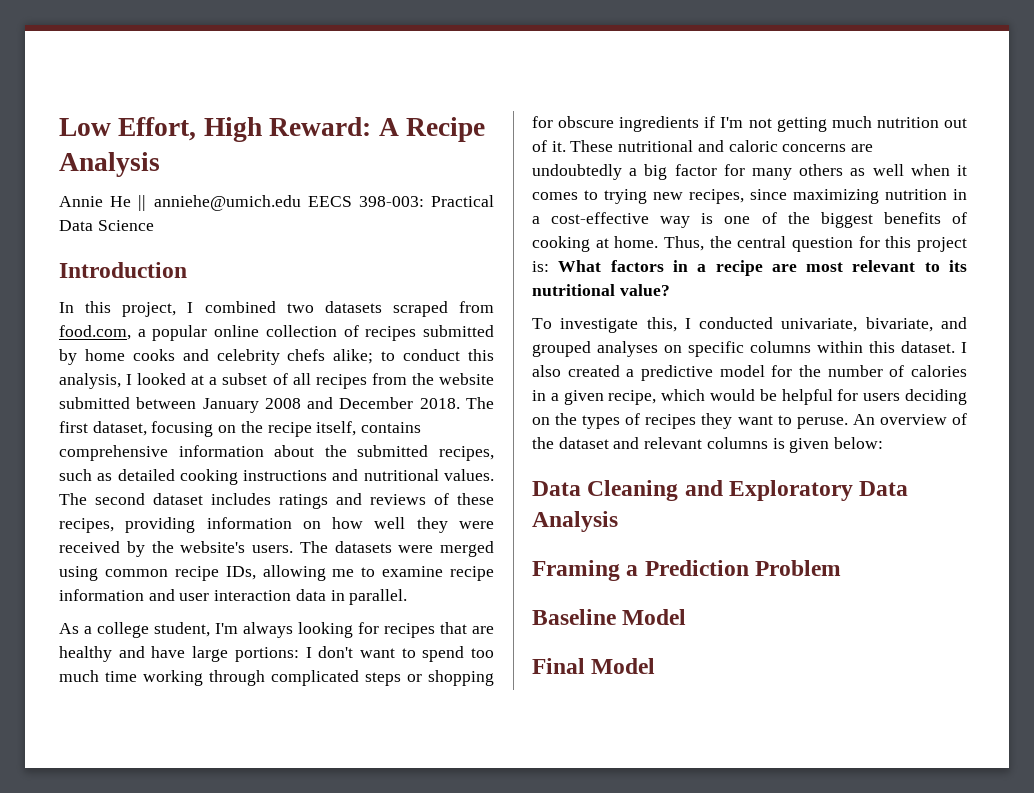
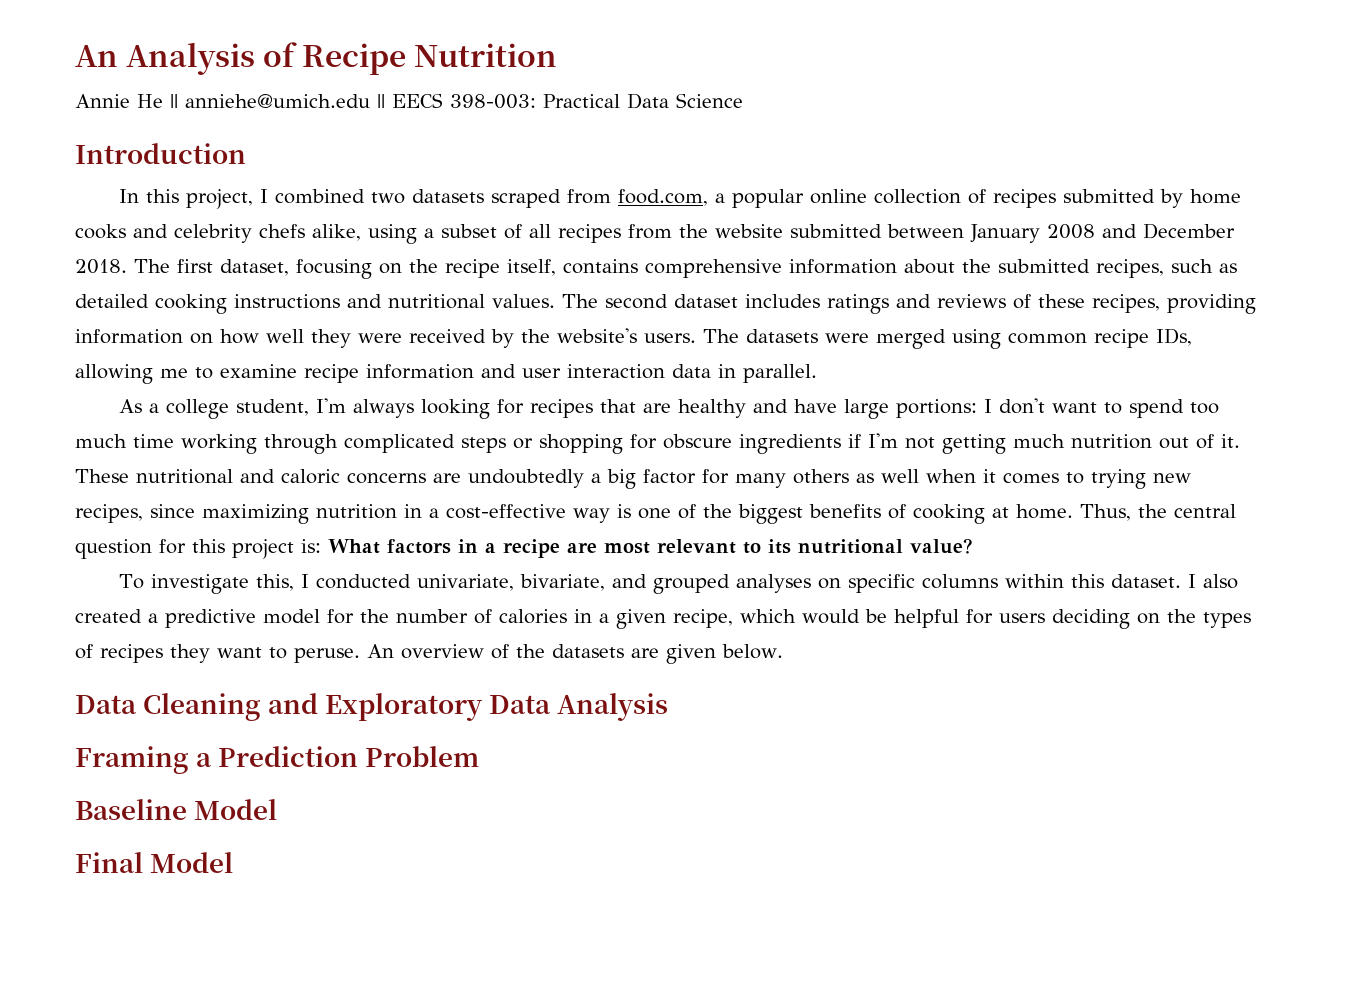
- Low Effort, High Reward: A Recipe Analysis
+ An Analysis of Recipe Nutrition
- Annie He || anniehe@umich.edu EECS 398-003: Practical Data Science
+ Annie He || anniehe@umich.edu || EECS 398-003: Practical Data Science
- In this project, I combined two datasets scraped from food.com, a popular online collection of recipes submitted by home cooks and celebrity chefs alike; to conduct this analysis, I looked at a subset of all recipes from the website submitted between January 2008 and December 2018.
+ In this project, I combined two datasets scraped from food.com, a popular online collection of recipes submitted by home cooks and celebrity chefs alike, using a subset of all recipes from the website submitted between January 2008 and December 2018.
- An overview of the dataset and relevant columns is given below:
+ An overview of the datasets are given below.

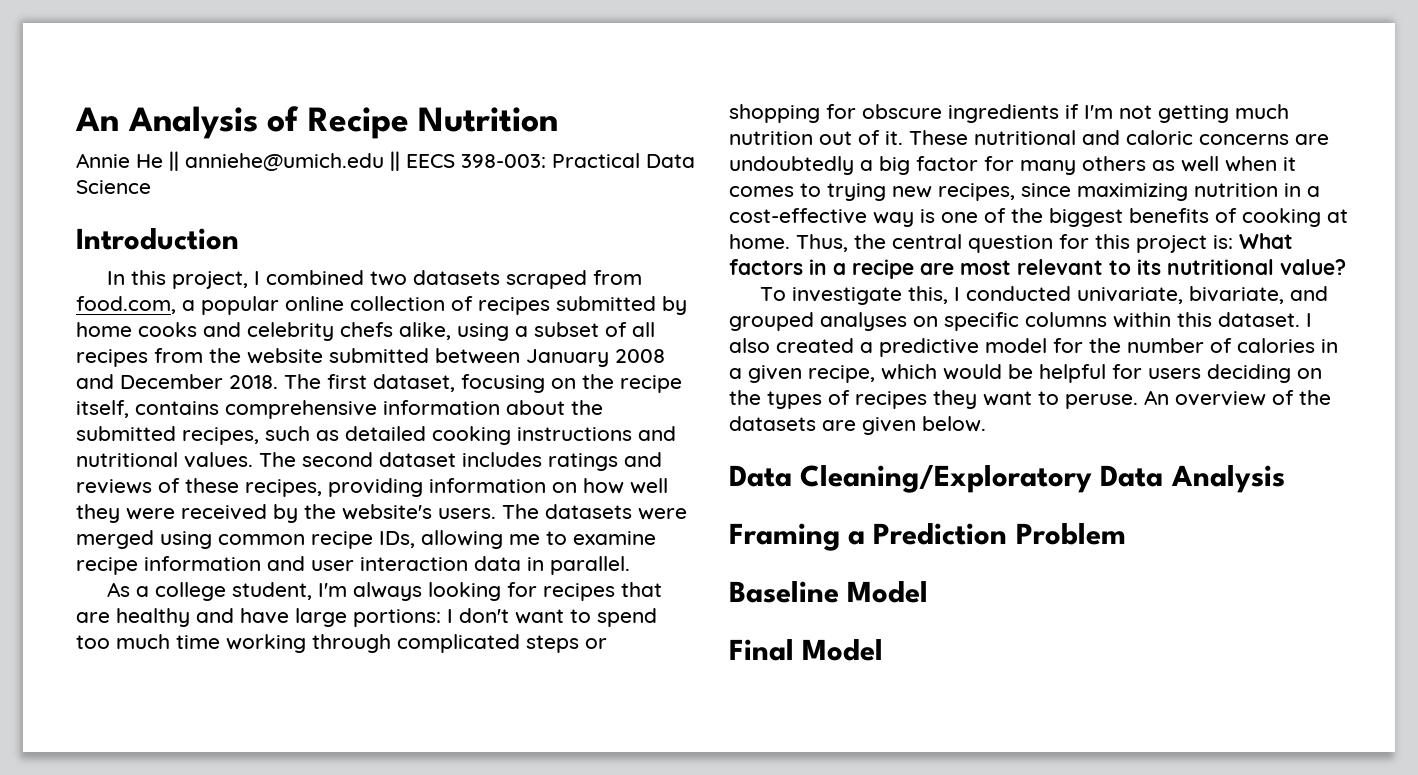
- Data Cleaning and Exploratory Data Analysis
+ Data Cleaning/Exploratory Data Analysis

